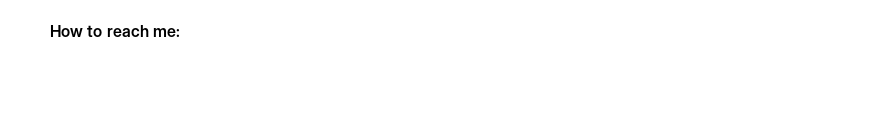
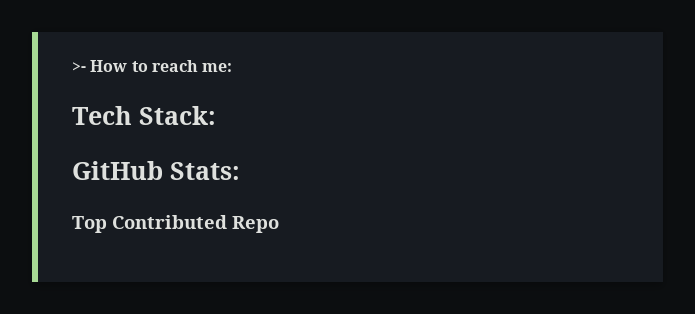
- How to reach me:
+ >- How to reach me:
+ Tech Stack:
+ GitHub Stats:
+ Top Contributed Repo

